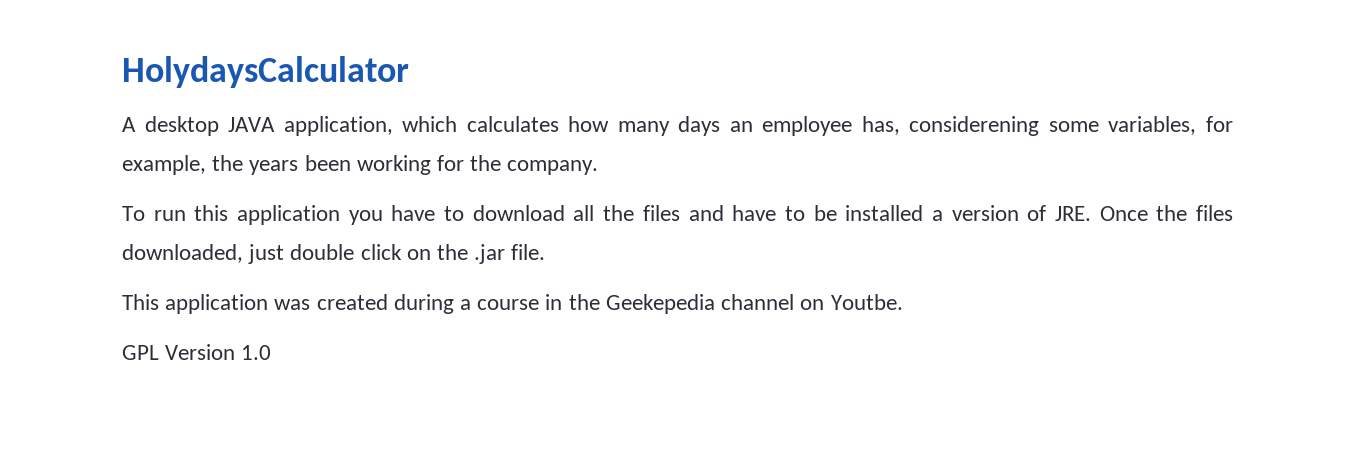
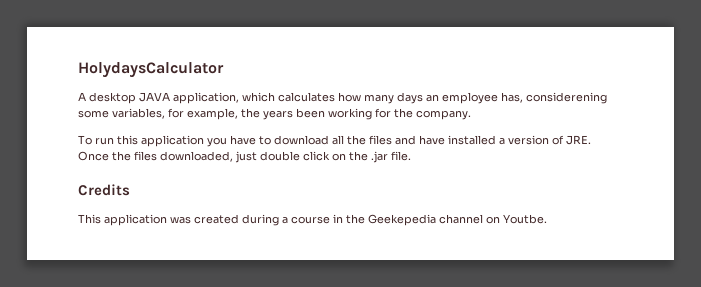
- To run this application you have to download all the files and have to be installed a version of JRE. Once the files downloaded, just double click on the .jar file.
+ To run this application you have to download all the files and have installed a version of JRE. Once the files downloaded, just double click on the .jar file.
+ Credits
- GPL Version 1.0

